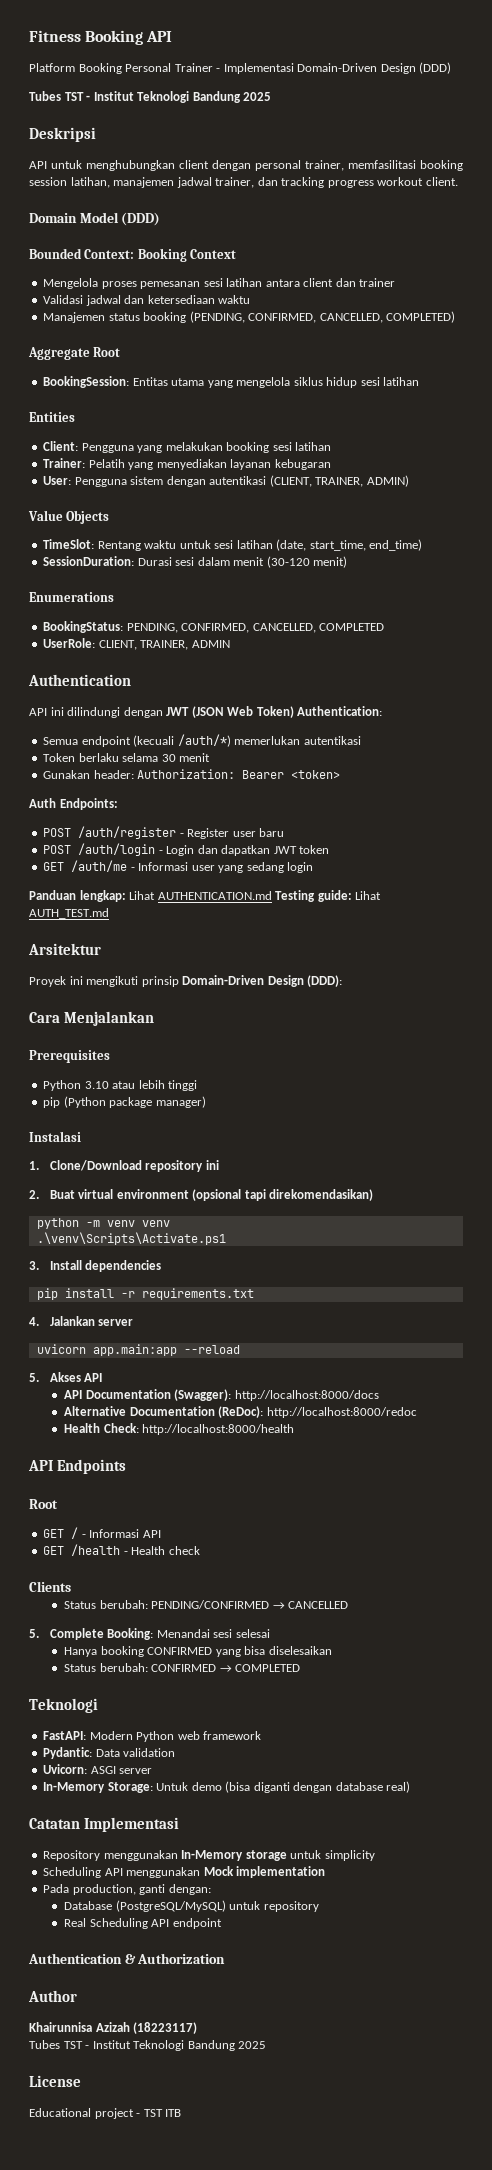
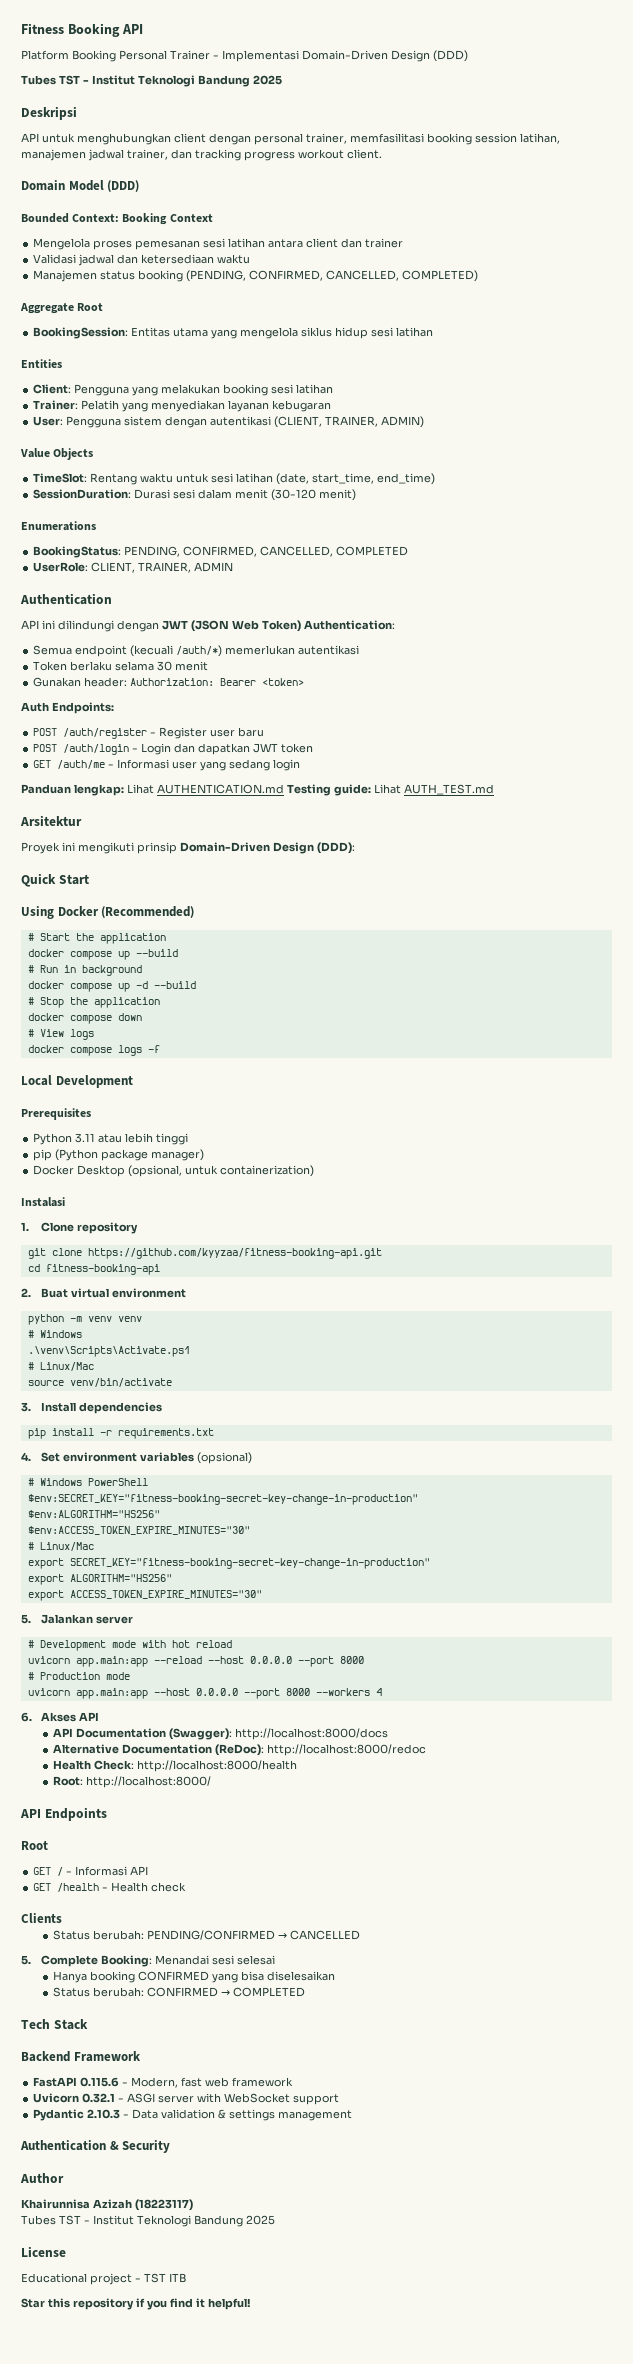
- Cara Menjalankan
+ Quick Start
+ Using Docker (Recommended)
+ # Start the application
+ docker compose up --build
+ # Run in background
+ docker compose up -d --build
+ # Stop the application
+ docker compose down
+ # View logs
+ docker compose logs -f
+ Local Development
- Python 3.10 atau lebih tinggi
+ Python 3.11 atau lebih tinggi
+ Docker Desktop (opsional, untuk containerization)
- 1. Clone/Download repository ini
+ 1. Clone repository
+ git clone https://github.com/kyyzaa/fitness-booking-api.git
+ cd fitness-booking-api
- 2. Buat virtual environment (opsional tapi direkomendasikan)
+ 2. Buat virtual environment
  python -m venv venv
+ # Windows
  .\venv\Scripts\Activate.ps1
+ # Linux/Mac
+ source venv/bin/activate
- 4. Jalankan server
- uvicorn app.main:app --reload
- 5. Akses API
+ 4. Set environment variables (opsional)
+ # Windows PowerShell
+ $env:SECRET_KEY="fitness-booking-secret-key-change-in-production"
+ $env:ALGORITHM="HS256"
+ $env:ACCESS_TOKEN_EXPIRE_MINUTES="30"
+ # Linux/Mac
+ export SECRET_KEY="fitness-booking-secret-key-change-in-production"
+ export ALGORITHM="HS256"
+ export ACCESS_TOKEN_EXPIRE_MINUTES="30"
+ 5. Jalankan server
+ # Development mode with hot reload
+ uvicorn app.main:app --reload --host 0.0.0.0 --port 8000
+ # Production mode
+ uvicorn app.main:app --host 0.0.0.0 --port 8000 --workers 4
+ 6. Akses API
+ Root: http://localhost:8000/
  Status berubah: CONFIRMED → COMPLETED
- Teknologi
- FastAPI: Modern Python web framework
- Pydantic: Data validation
- Uvicorn: ASGI server
- In-Memory Storage: Untuk demo (bisa diganti dengan database real)
- Catatan Implementasi
- Repository menggunakan In-Memory storage untuk simplicity
- Scheduling API menggunakan Mock implementation
- Pada production, ganti dengan:
- Database (PostgreSQL/MySQL) untuk repository
- Real Scheduling API endpoint
+ Tech Stack
+ Backend Framework
+ FastAPI 0.115.6 - Modern, fast web framework
+ Uvicorn 0.32.1 - ASGI server with WebSocket support
+ Pydantic 2.10.3 - Data validation & settings management
- Authentication & Authorization
+ Authentication & Security
+ Star this repository if you find it helpful!

